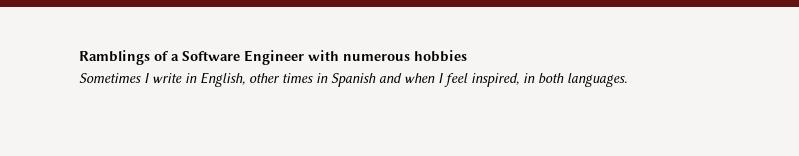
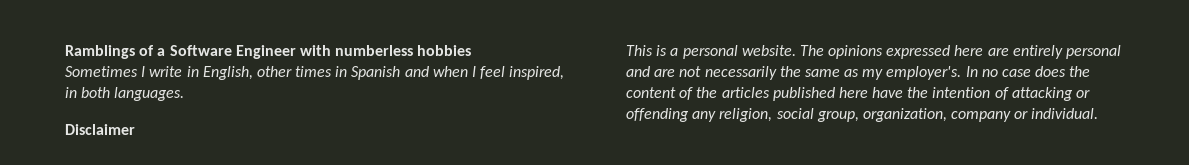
- Ramblings of a Software Engineer with numerous hobbies
+ Ramblings of a Software Engineer with numberless hobbies
+ Disclaimer
+ This is a personal website. The opinions expressed here are entirely personal and are not necessarily the same as my employer's. In no case does the content of the articles published here have the intention of attacking or offending any religion, social group, organization, company or individual.

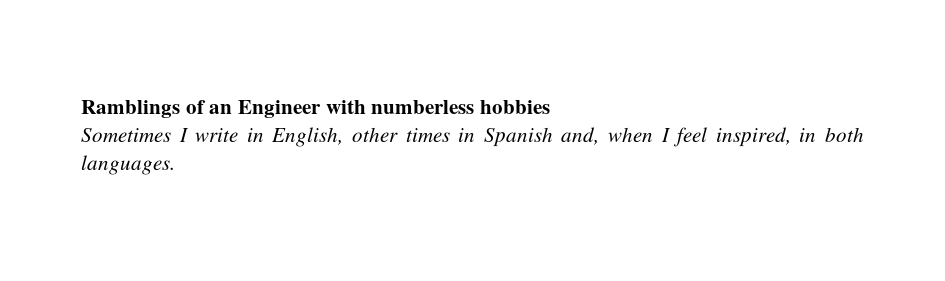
- Ramblings of a Software Engineer with numberless hobbies
+ Ramblings of an Engineer with numberless hobbies
- Sometimes I write in English, other times in Spanish and when I feel inspired, in both languages.
+ Sometimes I write in English, other times in Spanish and, when I feel inspired, in both languages.
- Disclaimer
- This is a personal website. The opinions expressed here are entirely personal and are not necessarily the same as my employer's. In no case does the content of the articles published here have the intention of attacking or offending any religion, social group, organization, company or individual.

